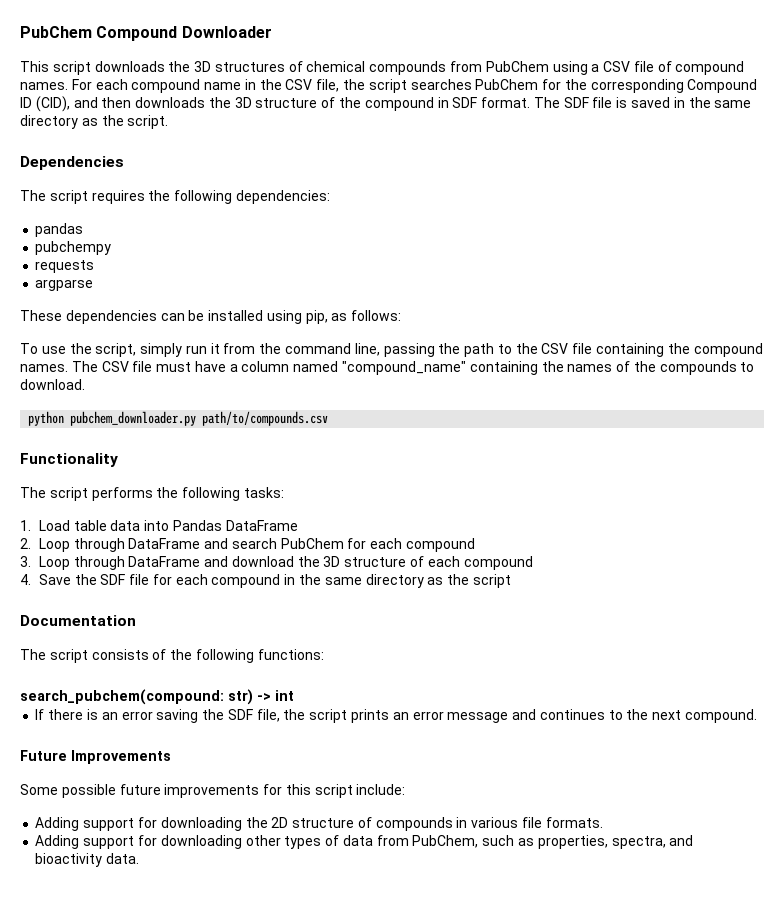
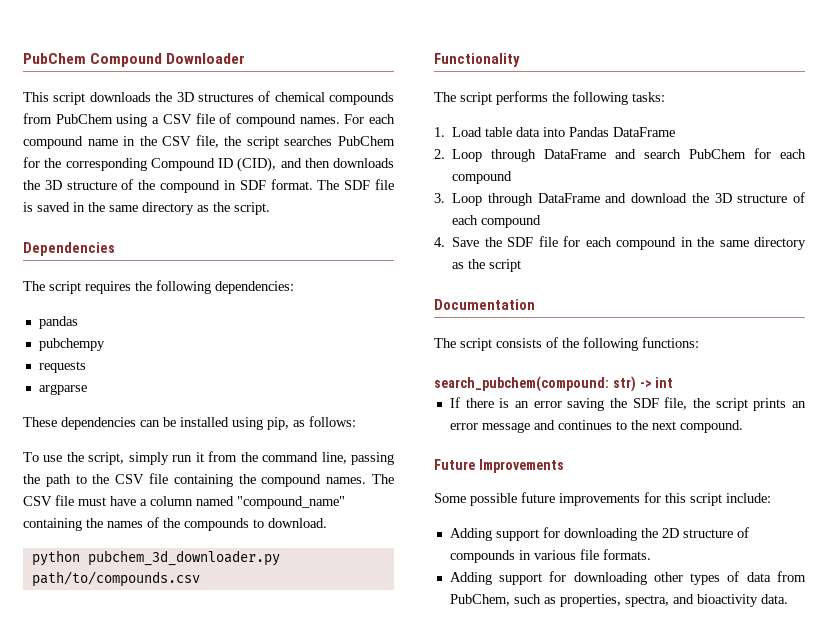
- python pubchem_downloader.py path/to/compounds.csv
+ python pubchem_3d_downloader.py path/to/compounds.csv

